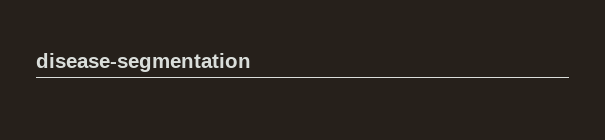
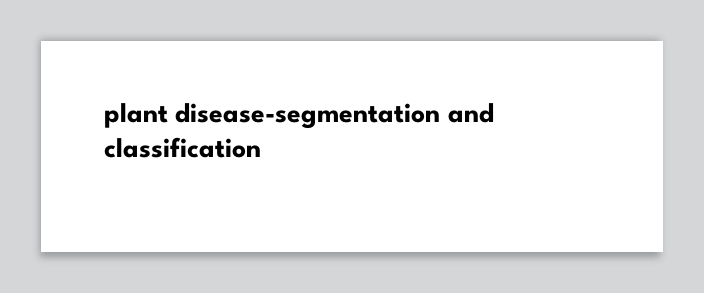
- disease-segmentation
+ plant disease-segmentation and classification

